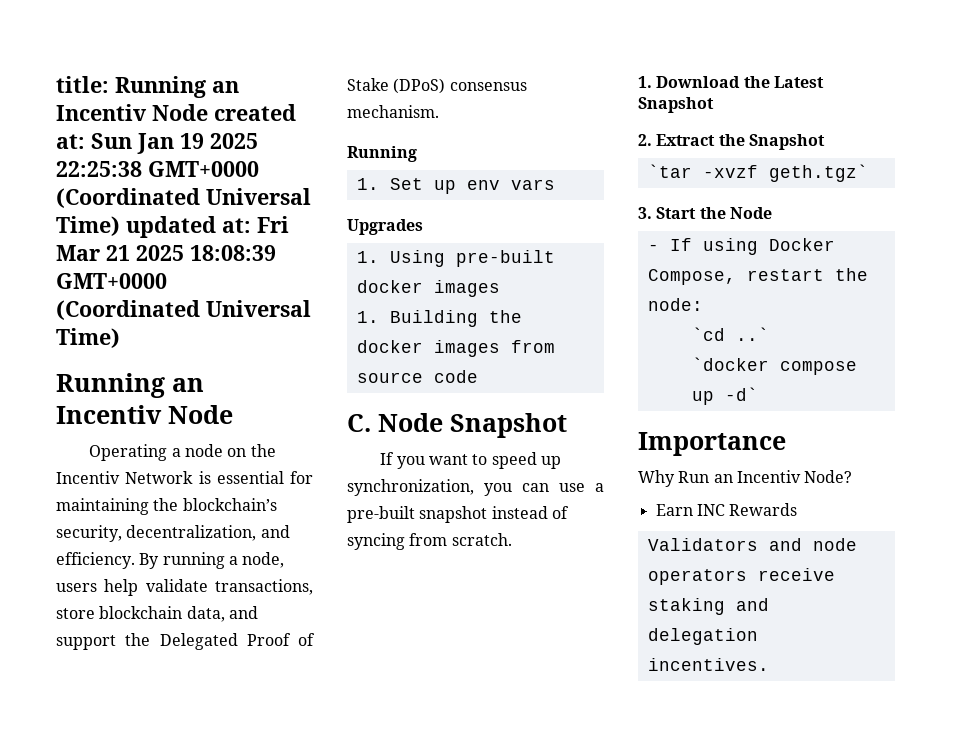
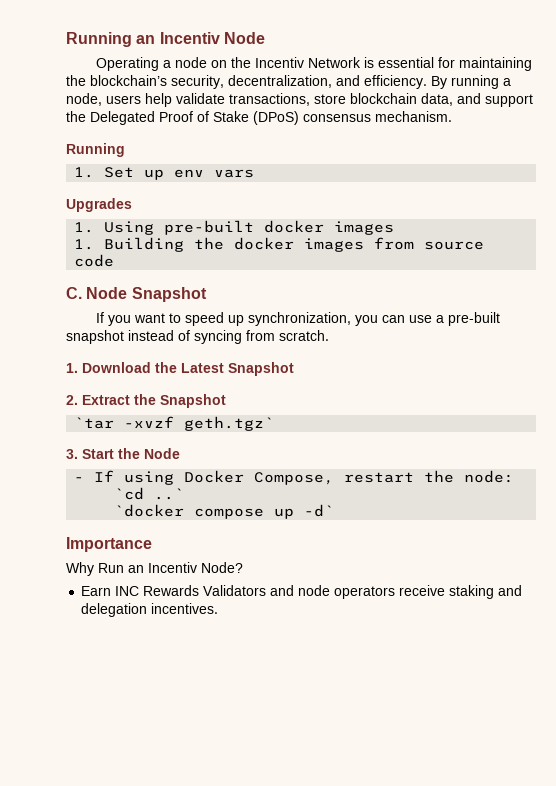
- title: Running an Incentiv Node created at: Sun Jan 19 2025 22:25:38 GMT+0000 (Coordinated Universal Time) updated at: Fri Mar 21 2025 18:08:39 GMT+0000 (Coordinated Universal Time)
- Earn INC Rewards
- Validators and node operators receive staking and delegation incentives.
+ Earn INC Rewards Validators and node operators receive staking and delegation incentives.

